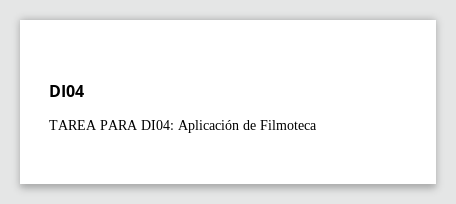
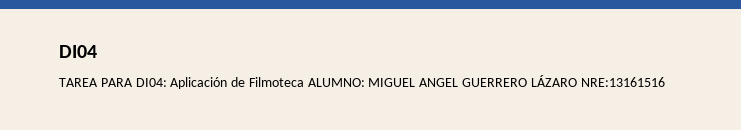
- TAREA PARA DI04: Aplicación de Filmoteca
+ TAREA PARA DI04: Aplicación de Filmoteca ALUMNO: MIGUEL ANGEL GUERRERO LÁZARO NRE:13161516

